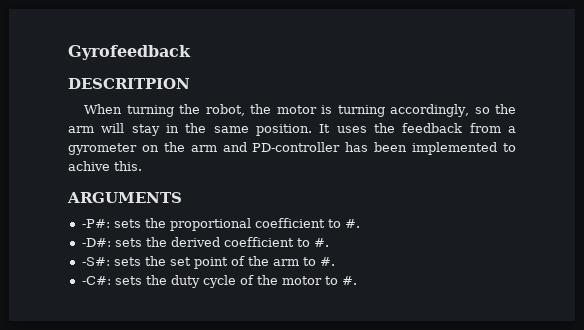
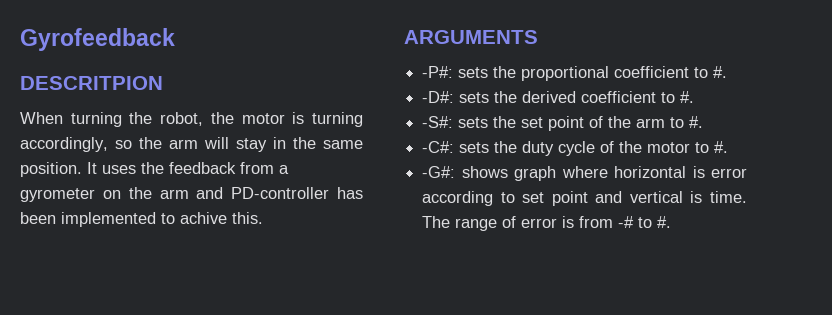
+ -G#: shows graph where horizontal is error according to set point and vertical is time. The range of error is from -# to #.

